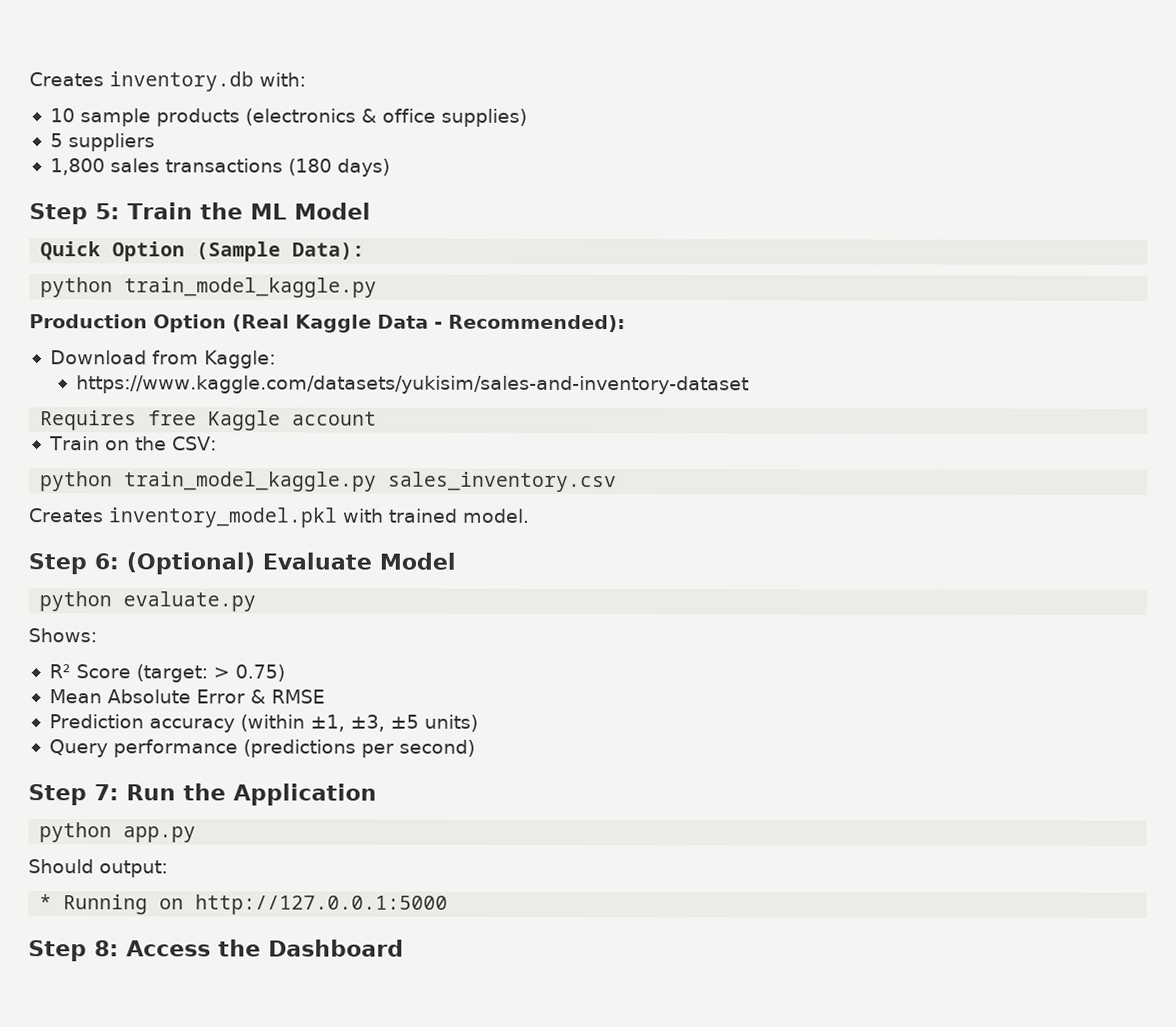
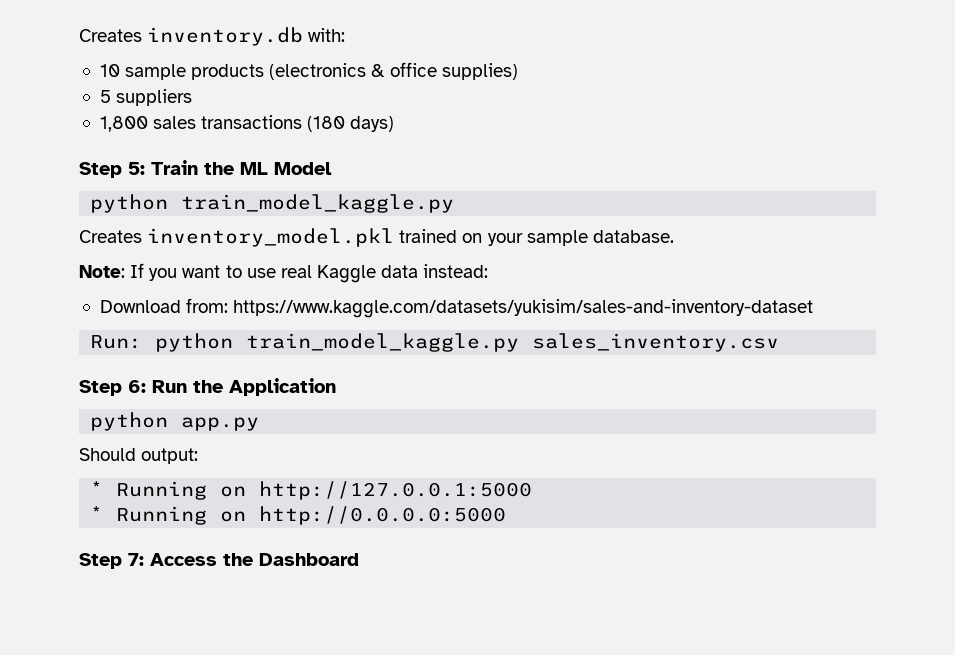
  Step 5: Train the ML Model
- Quick Option (Sample Data):
  python train_model_kaggle.py
- Production Option (Real Kaggle Data - Recommended):
+ Creates inventory_model.pkl trained on your sample database.
+ Note: If you want to use real Kaggle data instead:
- Download from Kaggle:
- https://www.kaggle.com/datasets/yukisim/sales-and-inventory-dataset
+ Download from: https://www.kaggle.com/datasets/yukisim/sales-and-inventory-dataset
- Requires free Kaggle account
- Train on the CSV:
- python train_model_kaggle.py sales_inventory.csv
- Creates inventory_model.pkl with trained model.
- Step 6: (Optional) Evaluate Model
- python evaluate.py
- Shows:
- R² Score (target: > 0.75)
- Mean Absolute Error & RMSE
- Prediction accuracy (within ±1, ±3, ±5 units)
- Query performance (predictions per second)
- Step 7: Run the Application
+ Run: python train_model_kaggle.py sales_inventory.csv
+ Step 6: Run the Application
- Step 8: Access the Dashboard
+ * Running on http://0.0.0.0:5000
+ Step 7: Access the Dashboard

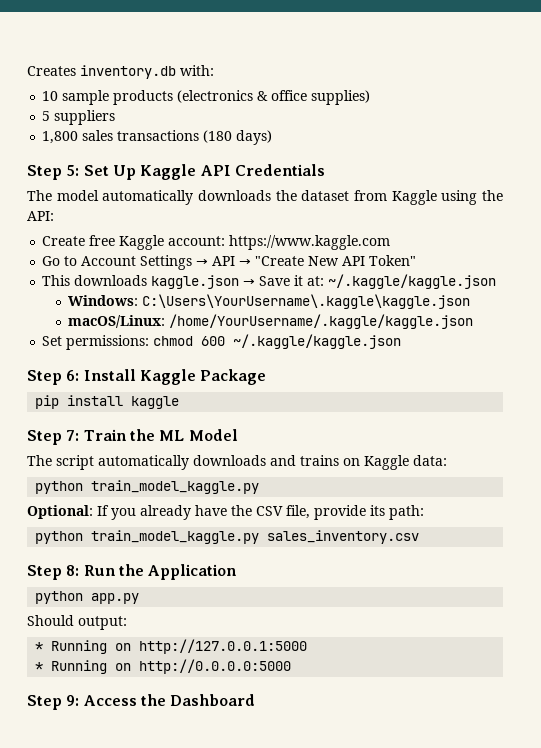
- Step 5: Train the ML Model
+ Step 5: Set Up Kaggle API Credentials
+ The model automatically downloads the dataset from Kaggle using the API:
+ Create free Kaggle account: https://www.kaggle.com
+ Go to Account Settings → API → "Create New API Token"
+ This downloads kaggle.json → Save it at: ~/.kaggle/kaggle.json
+ Windows: C:\Users\YourUsername\.kaggle\kaggle.json
+ macOS/Linux: /home/YourUsername/.kaggle/kaggle.json
+ Set permissions: chmod 600 ~/.kaggle/kaggle.json
+ Step 6: Install Kaggle Package
+ pip install kaggle
+ Step 7: Train the ML Model
+ The script automatically downloads and trains on Kaggle data:
  python train_model_kaggle.py
- Creates inventory_model.pkl trained on your sample database.
- Note: If you want to use real Kaggle data instead:
- Download from: https://www.kaggle.com/datasets/yukisim/sales-and-inventory-dataset
- Run: python train_model_kaggle.py sales_inventory.csv
+ Optional: If you already have the CSV file, provide its path:
+ python train_model_kaggle.py sales_inventory.csv
- Step 6: Run the Application
+ Step 8: Run the Application
- Step 7: Access the Dashboard
+ Step 9: Access the Dashboard

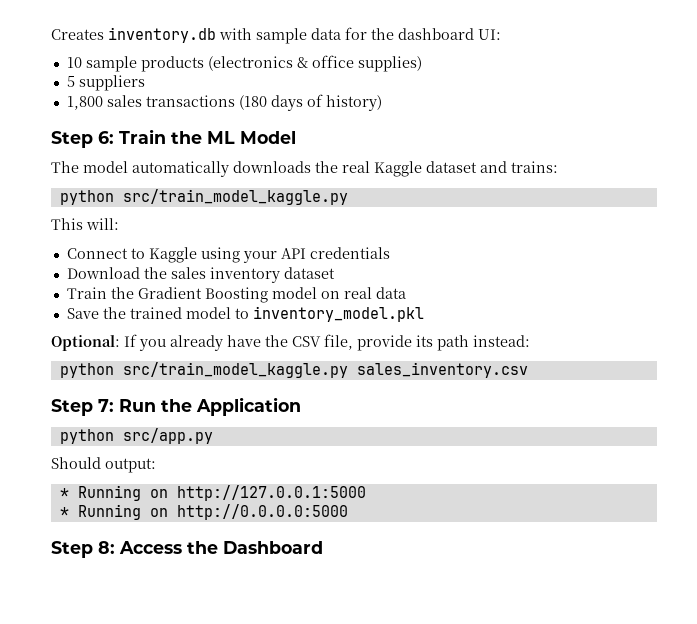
- Creates inventory.db with:
+ Creates inventory.db with sample data for the dashboard UI:
- 1,800 sales transactions (180 days)
- Step 5: Set Up Kaggle API Credentials
+ 1,800 sales transactions (180 days of history)
+ Step 6: Train the ML Model
- The model automatically downloads the dataset from Kaggle using the API:
- Create free Kaggle account: https://www.kaggle.com
- Go to Account Settings → API → "Create New API Token"
- This downloads kaggle.json → Save it at: ~/.kaggle/kaggle.json
- Windows: C:\Users\YourUsername\.kaggle\kaggle.json
- macOS/Linux: /home/YourUsername/.kaggle/kaggle.json
- Set permissions: chmod 600 ~/.kaggle/kaggle.json
- Step 6: Install Kaggle Package
- pip install kaggle
- Step 7: Train the ML Model
- The script automatically downloads and trains on Kaggle data:
- python train_model_kaggle.py
+ The model automatically downloads the real Kaggle dataset and trains:
+ python src/train_model_kaggle.py
+ This will:
+ Connect to Kaggle using your API credentials
+ Download the sales inventory dataset
+ Train the Gradient Boosting model on real data
+ Save the trained model to inventory_model.pkl
- Optional: If you already have the CSV file, provide its path:
- python train_model_kaggle.py sales_inventory.csv
+ Optional: If you already have the CSV file, provide its path instead:
+ python src/train_model_kaggle.py sales_inventory.csv
- Step 8: Run the Application
+ Step 7: Run the Application
- python app.py
+ python src/app.py
- Step 9: Access the Dashboard
+ Step 8: Access the Dashboard

